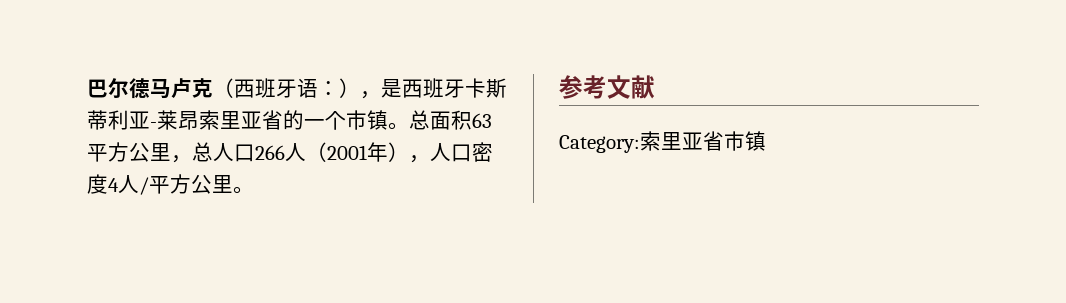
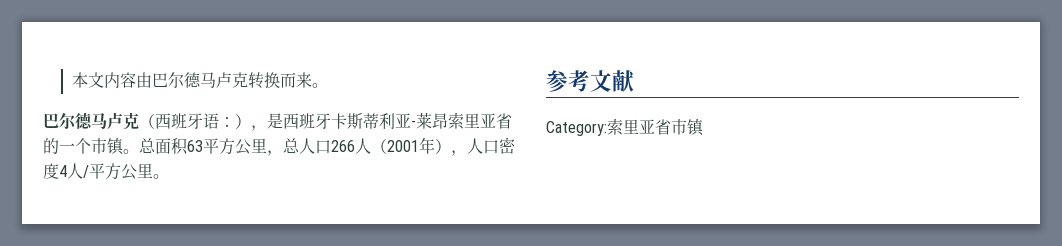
+ 本文内容由巴尔德马卢克转换而来。

